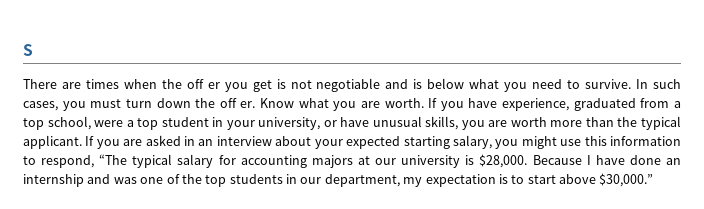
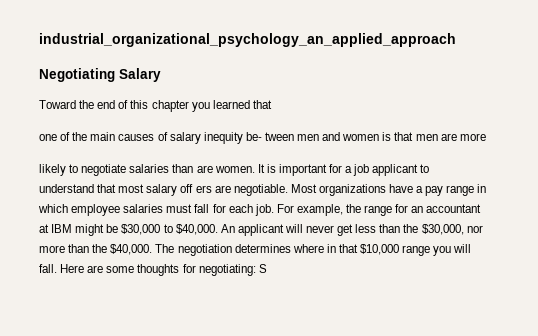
- S
- There are times when the off er you get is not negotiable and is below what you need to survive. In such cases, you must turn down the off er. Know what you are worth. If you have experience, graduated from a top school, were a top student in your university, or have unusual skills, you are worth more than the typical applicant. If you are asked in an interview about your expected starting salary, you might use this information to respond, “The typical salary for accounting majors at our university is $28,000. Because I have done an internship and was one of the top students in our department, my expectation is to start above $30,000.”
+ industrial_organizational_psychology_an_applied_approach
+ Negotiating Salary
+ Toward the end of this chapter you learned that
+ one of the main causes of salary inequity be- tween men and women is that men are more
+ likely to negotiate salaries than are women. It is important for a job applicant to understand that most salary off ers are negotiable. Most organizations have a pay range in which employee salaries must fall for each job. For example, the range for an accountant at IBM might be $30,000 to $40,000. An applicant will never get less than the $30,000, nor more than the $40,000. The negotiation determines where in that $10,000 range you will fall. Here are some thoughts for negotiating: S

